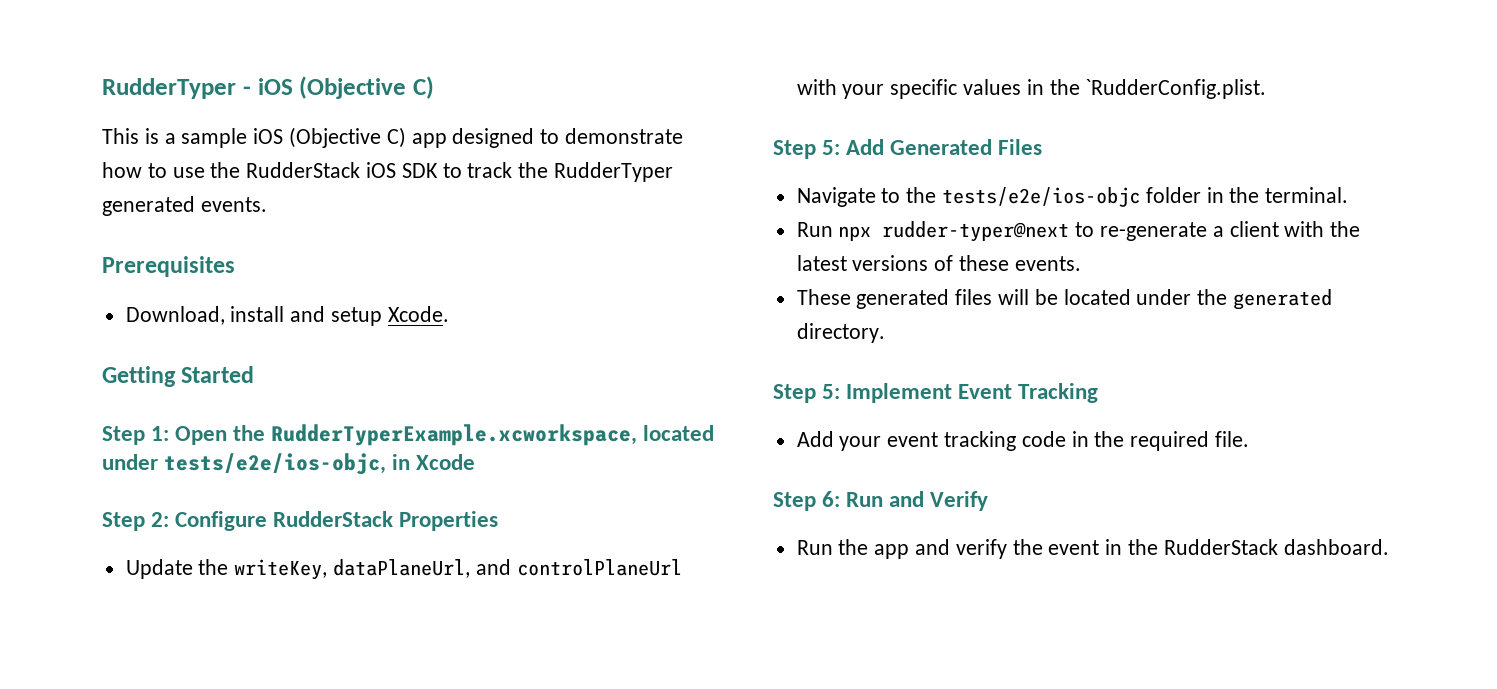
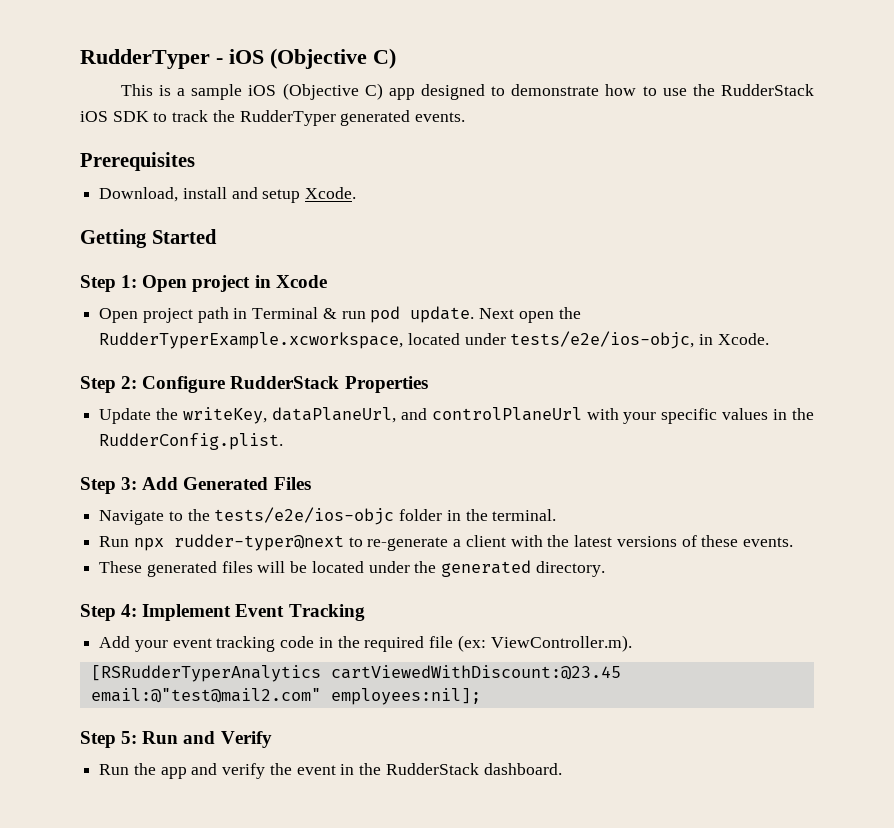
- Step 1: Open the RudderTyperExample.xcworkspace, located under tests/e2e/ios-objc, in Xcode
+ Step 1: Open project in Xcode
+ Open project path in Terminal & run pod update. Next open the RudderTyperExample.xcworkspace, located under tests/e2e/ios-objc, in Xcode.
- Update the writeKey, dataPlaneUrl, and controlPlaneUrl with your specific values in the `RudderConfig.plist.
- Step 5: Add Generated Files
+ Update the writeKey, dataPlaneUrl, and controlPlaneUrl with your specific values in the RudderConfig.plist.
+ Step 3: Add Generated Files
- Step 5: Implement Event Tracking
+ Step 4: Implement Event Tracking
- Add your event tracking code in the required file.
- Step 6: Run and Verify
+ Add your event tracking code in the required file (ex: ViewController.m).
+ [RSRudderTyperAnalytics cartViewedWithDiscount:@23.45 email:@"test@mail2.com" employees:nil];
+ Step 5: Run and Verify

